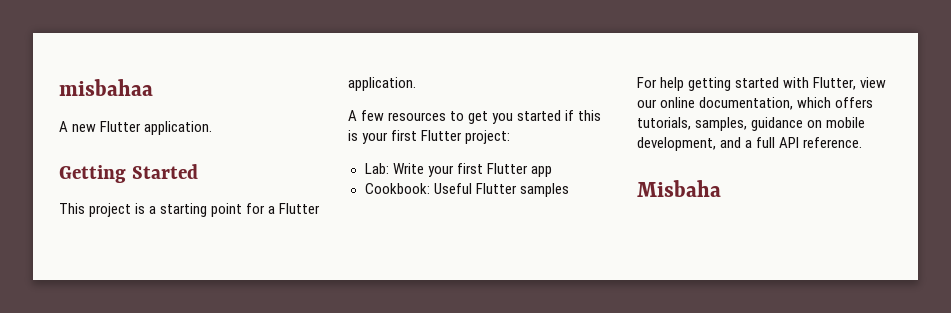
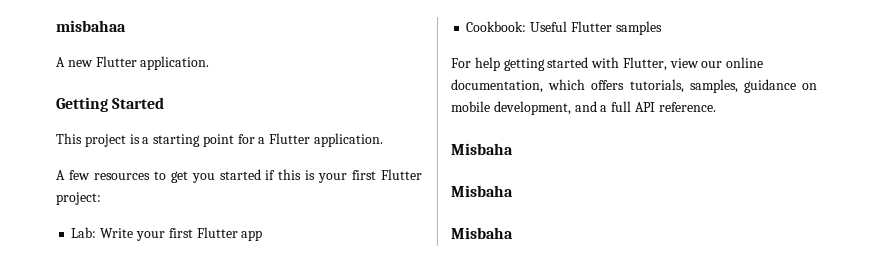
  For help getting started with Flutter, view our online documentation, which offers tutorials, samples, guidance on mobile development, and a full API reference.
+ Misbaha
+ Misbaha

